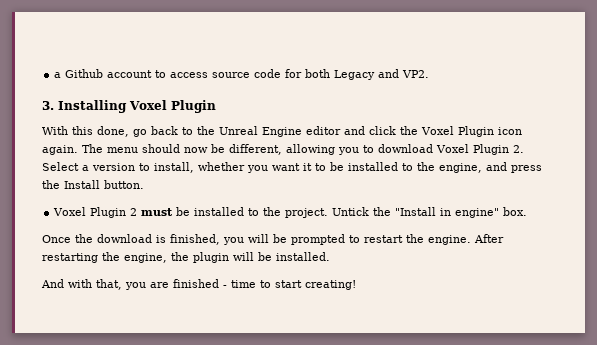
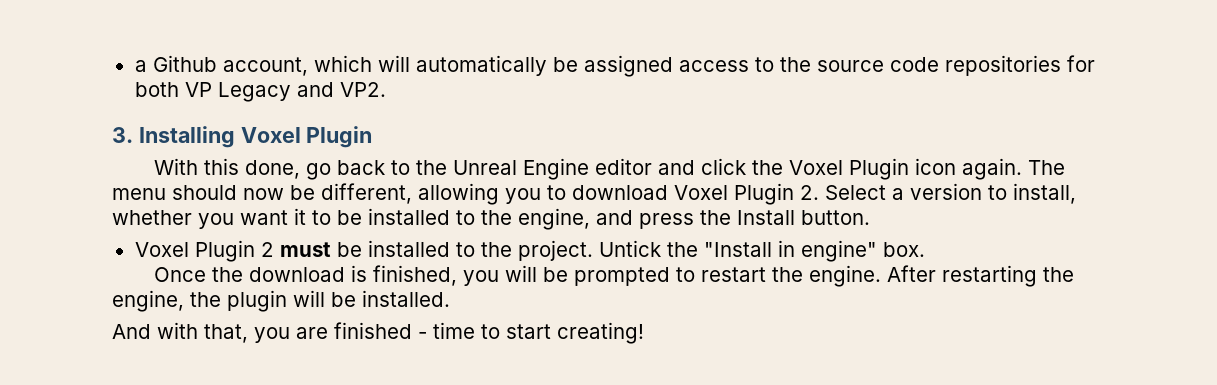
- a Github account to access source code for both Legacy and VP2.
+ a Github account, which will automatically be assigned access to the source code repositories for both VP Legacy and VP2.

